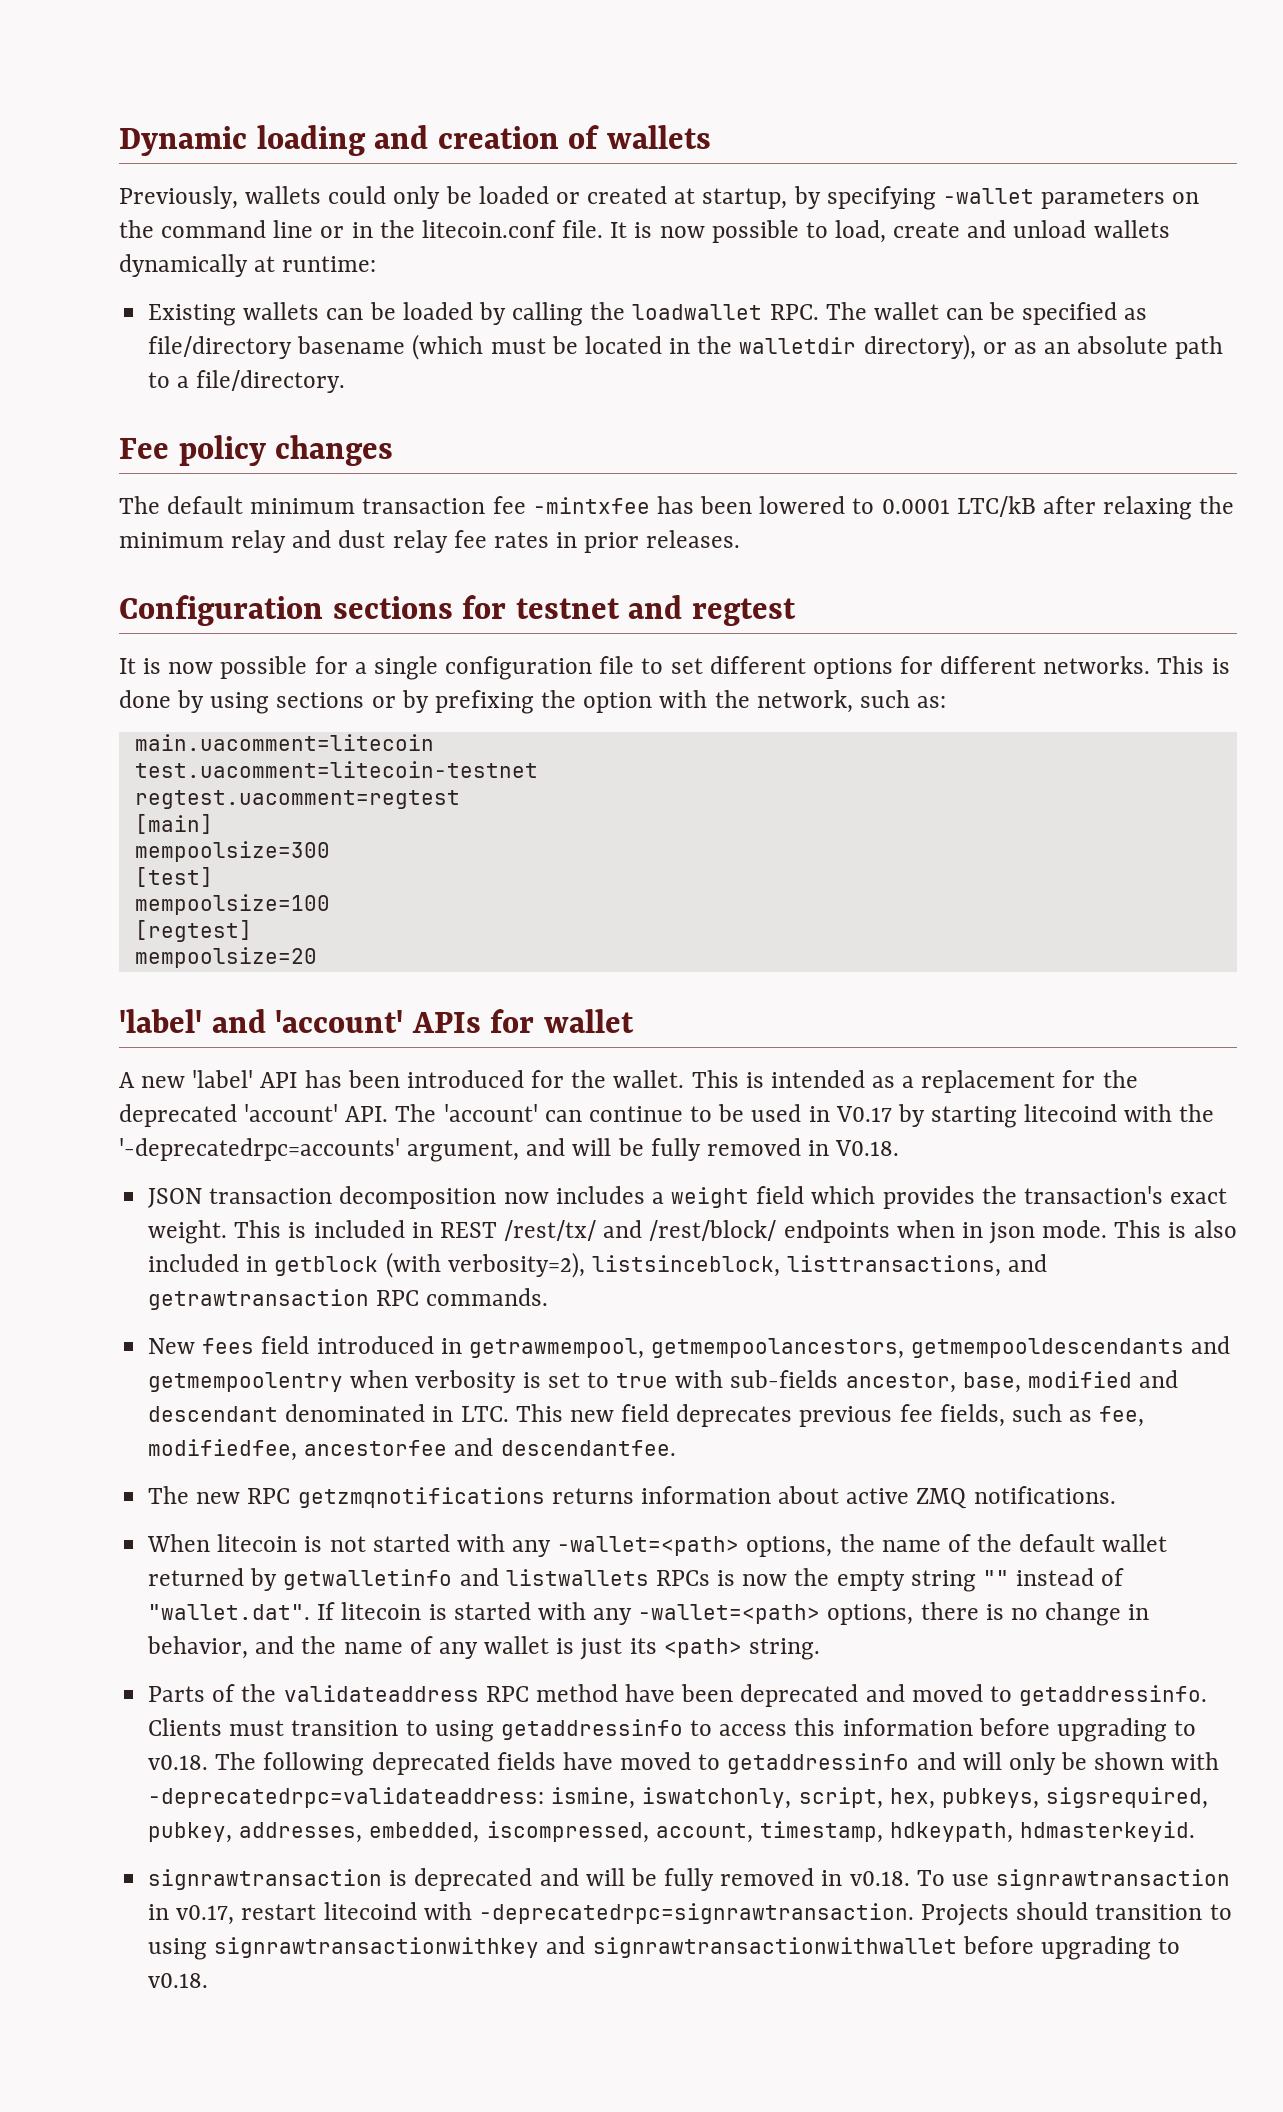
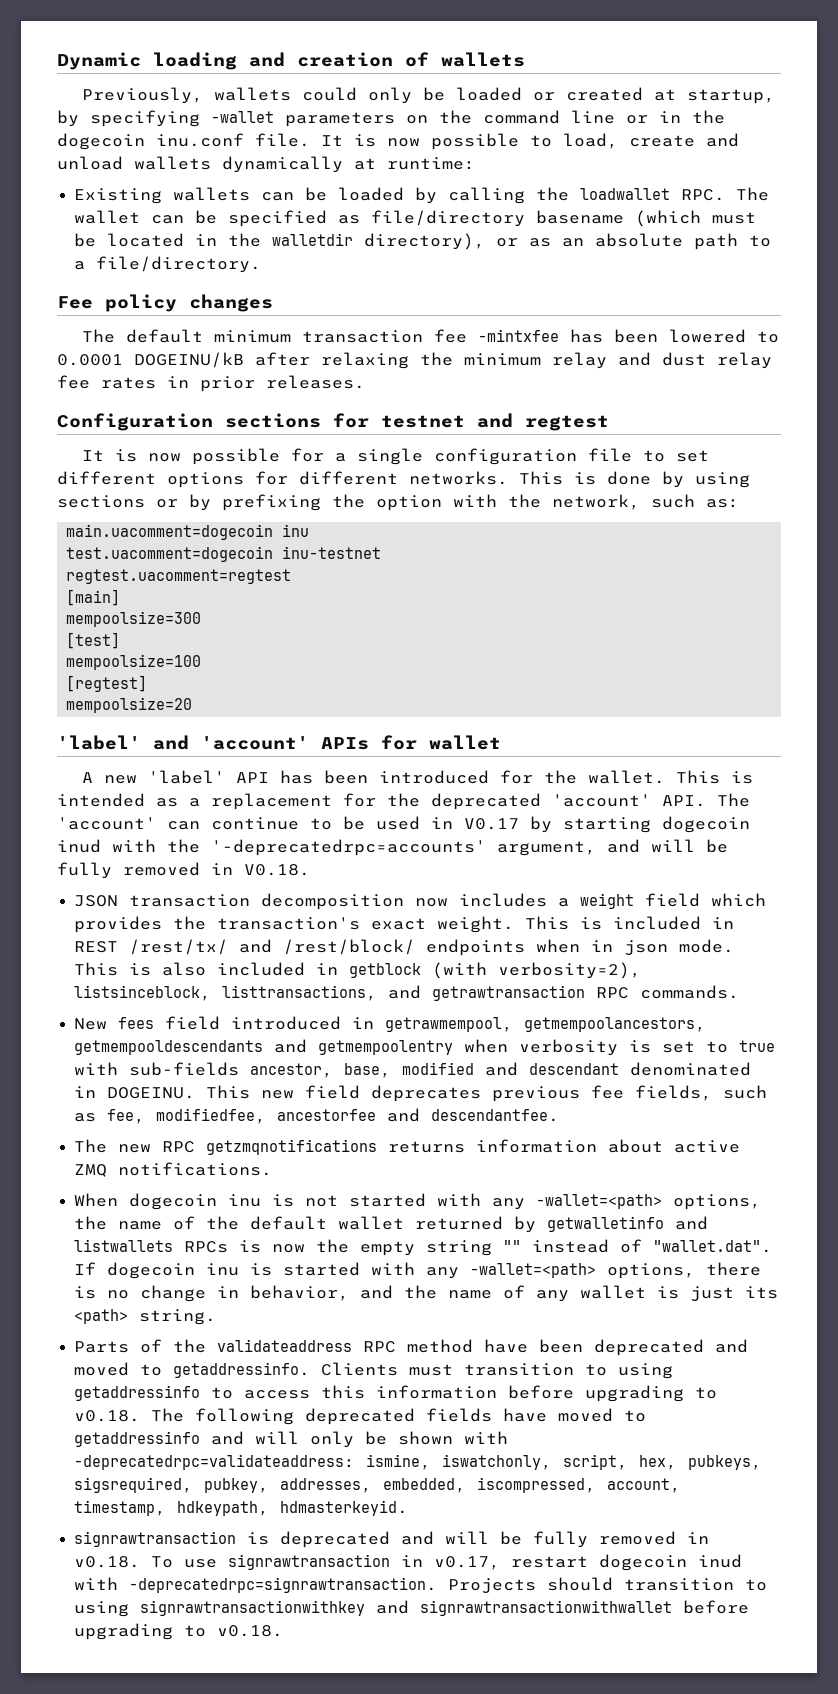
- Previously, wallets could only be loaded or created at startup, by specifying -wallet parameters on the command line or in the litecoin.conf file.
+ Previously, wallets could only be loaded or created at startup, by specifying -wallet parameters on the command line or in the dogecoin inu.conf file.
- The default minimum transaction fee -mintxfee has been lowered to 0.0001 LTC/kB after relaxing the minimum relay and dust relay fee rates in prior releases.
+ The default minimum transaction fee -mintxfee has been lowered to 0.0001 DOGEINU/kB after relaxing the minimum relay and dust relay fee rates in prior releases.
- main.uacomment=litecoin
- test.uacomment=litecoin-testnet
+ main.uacomment=dogecoin inu
+ test.uacomment=dogecoin inu-testnet
- This is intended as a replacement for the deprecated 'account' API. The 'account' can continue to be used in V0.17 by starting litecoind with the '-deprecatedrpc=accounts' argument, and will be fully removed in V0.18.
+ This is intended as a replacement for the deprecated 'account' API. The 'account' can continue to be used in V0.17 by starting dogecoin inud with the '-deprecatedrpc=accounts' argument, and will be fully removed in V0.18.
- New fees field introduced in getrawmempool, getmempoolancestors, getmempooldescendants and getmempoolentry when verbosity is set to true with sub-fields ancestor, base, modified and descendant denominated in LTC. This new field deprecates previous fee fields, such as fee, modifiedfee, ancestorfee and descendantfee.
+ New fees field introduced in getrawmempool, getmempoolancestors, getmempooldescendants and getmempoolentry when verbosity is set to true with sub-fields ancestor, base, modified and descendant denominated in DOGEINU. This new field deprecates previous fee fields, such as fee, modifiedfee, ancestorfee and descendantfee.
- When litecoin is not started with any -wallet=<path> options, the name of the default wallet returned by getwalletinfo and listwallets RPCs is now the empty string "" instead of "wallet.dat". If litecoin is started with any -wallet=<path> options, there is no change in behavior, and the name of any wallet is just its <path> string.
+ When dogecoin inu is not started with any -wallet=<path> options, the name of the default wallet returned by getwalletinfo and listwallets RPCs is now the empty string "" instead of "wallet.dat". If dogecoin inu is started with any -wallet=<path> options, there is no change in behavior, and the name of any wallet is just its <path> string.
- signrawtransaction is deprecated and will be fully removed in v0.18. To use signrawtransaction in v0.17, restart litecoind with -deprecatedrpc=signrawtransaction.
+ signrawtransaction is deprecated and will be fully removed in v0.18. To use signrawtransaction in v0.17, restart dogecoin inud with -deprecatedrpc=signrawtransaction.

